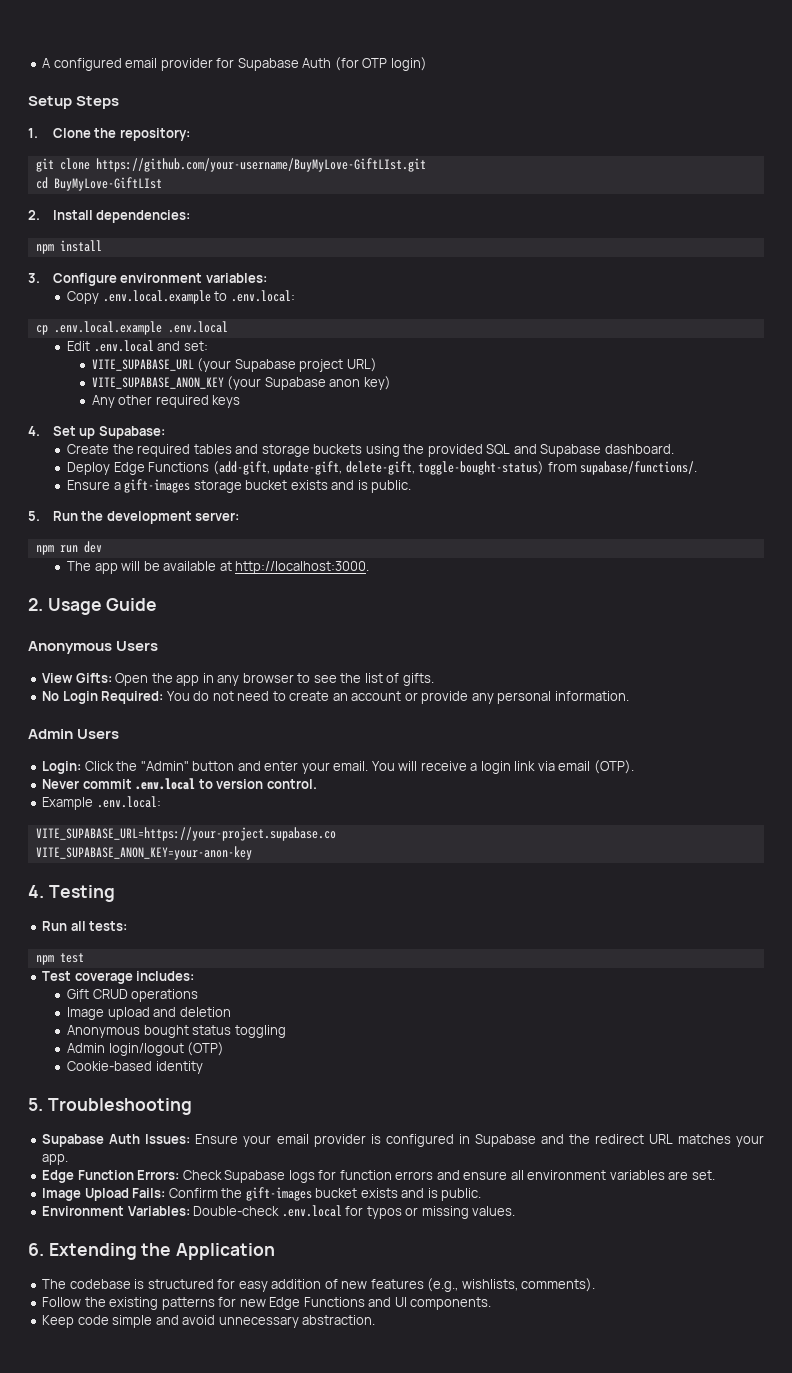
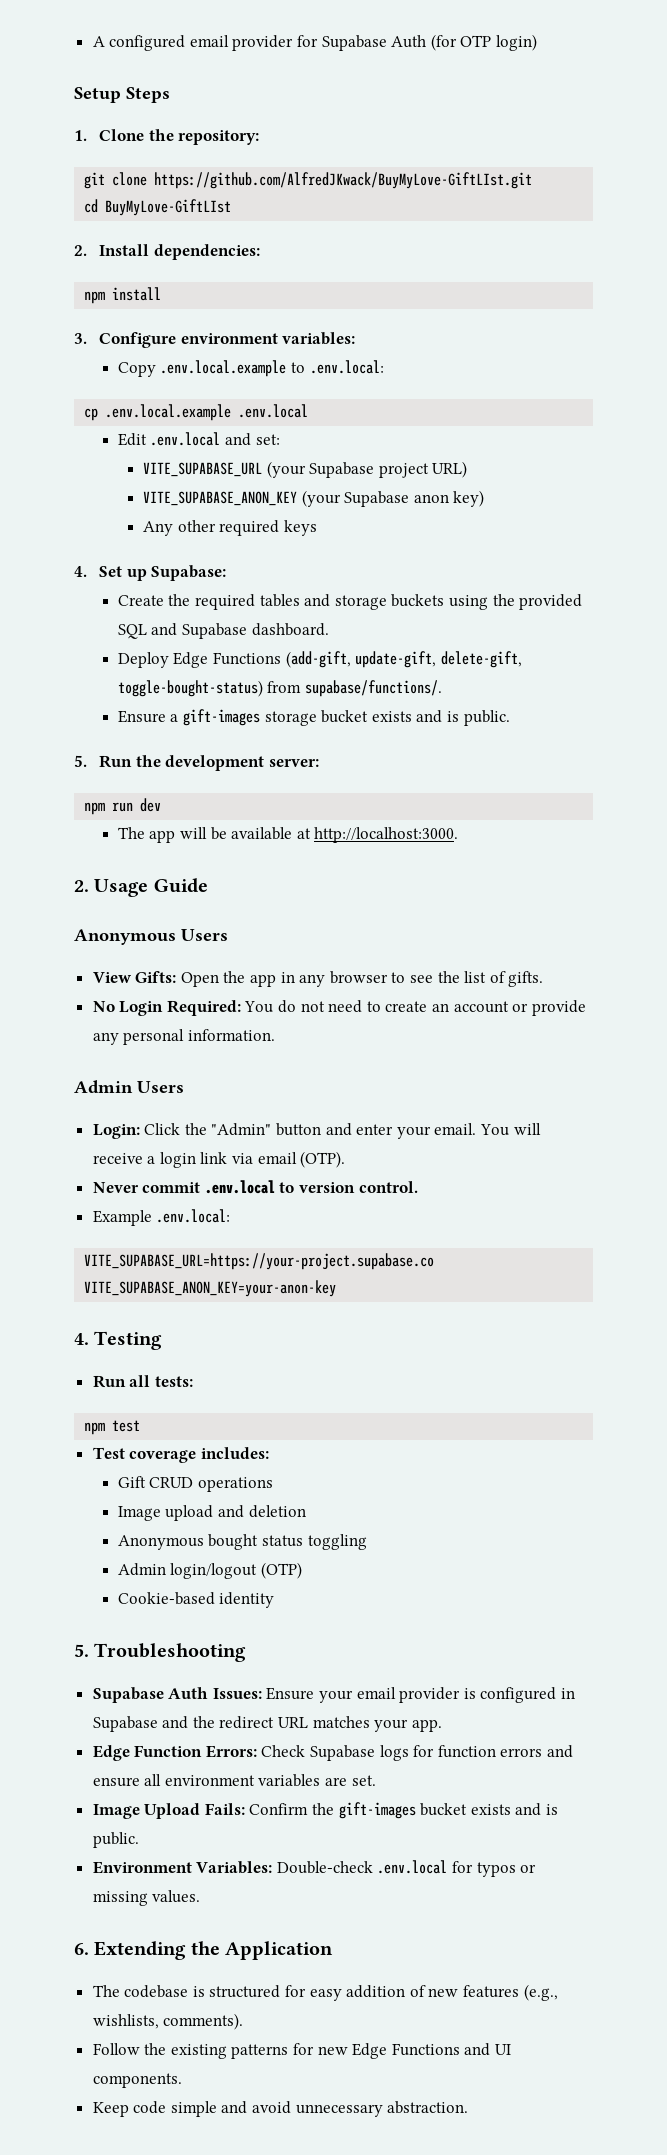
- git clone https://github.com/your-username/BuyMyLove-GiftLIst.git
+ git clone https://github.com/AlfredJKwack/BuyMyLove-GiftLIst.git

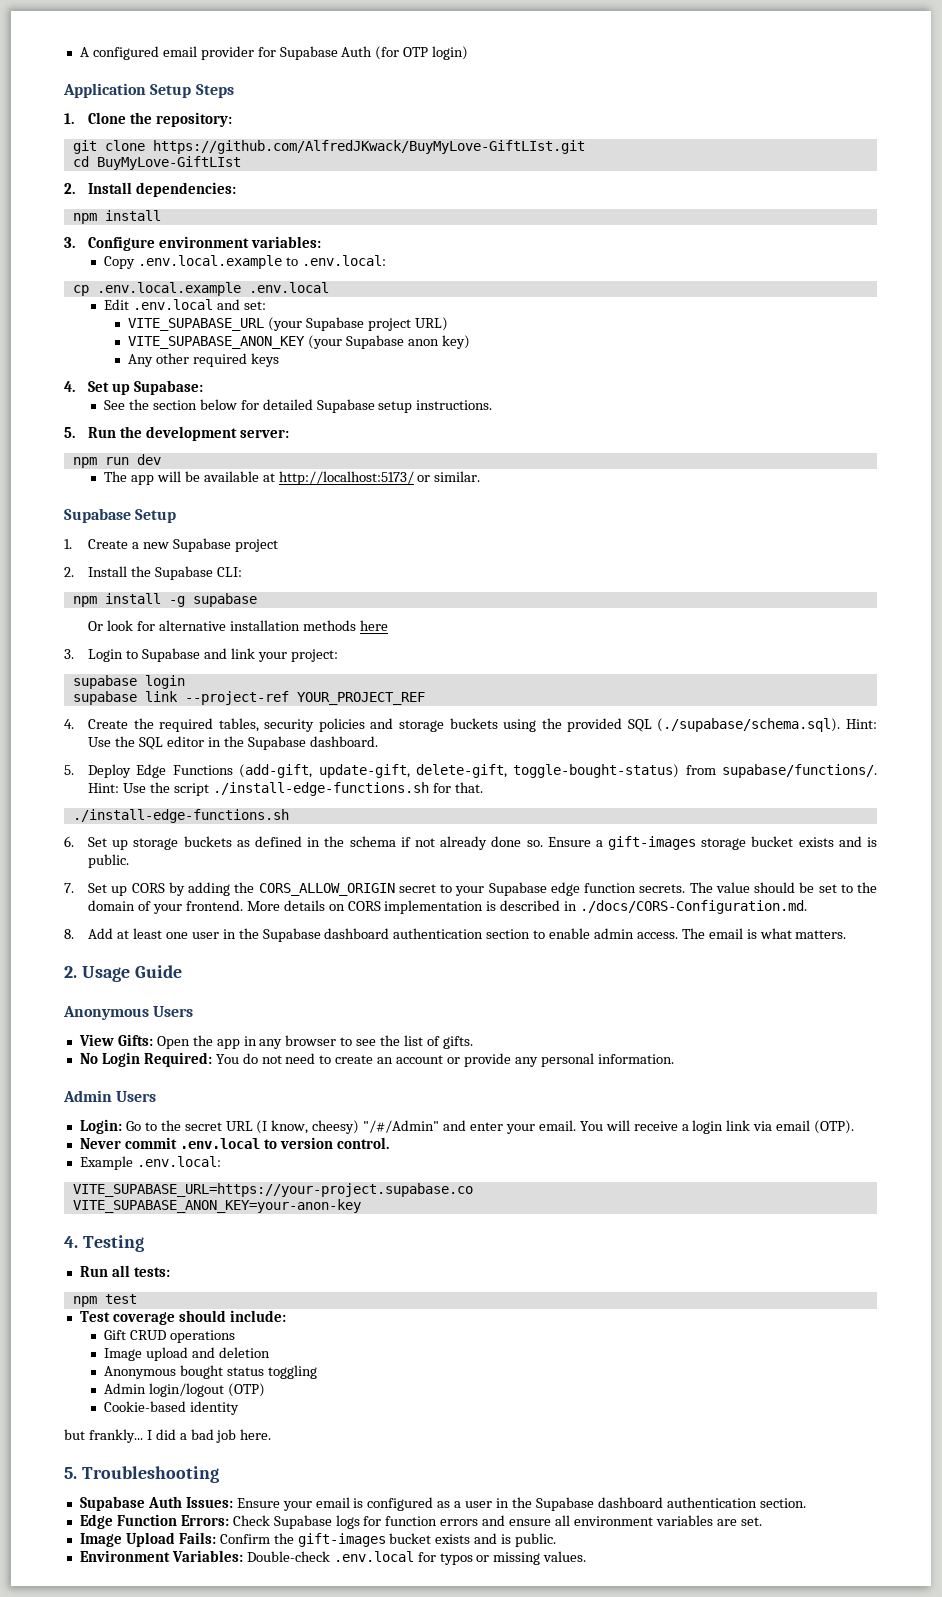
- Setup Steps
+ Application Setup Steps
- Create the required tables and storage buckets using the provided SQL and Supabase dashboard.
- Deploy Edge Functions (add-gift, update-gift, delete-gift, toggle-bought-status) from supabase/functions/.
- Ensure a gift-images storage bucket exists and is public.
+ See the section below for detailed Supabase setup instructions.
- The app will be available at http://localhost:3000.
+ The app will be available at http://localhost:5173/ or similar.
+ Supabase Setup
+ 1. Create a new Supabase project
+ 2. Install the Supabase CLI:
+ npm install -g supabase
+ Or look for alternative installation methods here
+ 3. Login to Supabase and link your project:
+ supabase login
+ supabase link --project-ref YOUR_PROJECT_REF
+ 4. Create the required tables, security policies and storage buckets using the provided SQL (./supabase/schema.sql). Hint: Use the SQL editor in the Supabase dashboard.
+ 5. Deploy Edge Functions (add-gift, update-gift, delete-gift, toggle-bought-status) from supabase/functions/. Hint: Use the script ./install-edge-functions.sh for that.
+ ./install-edge-functions.sh
+ 6. Set up storage buckets as defined in the schema if not already done so. Ensure a gift-images storage bucket exists and is public.
+ 7. Set up CORS by adding the CORS_ALLOW_ORIGIN secret to your Supabase edge function secrets. The value should be set to the domain of your frontend. More details on CORS implementation is described in ./docs/CORS-Configuration.md.
+ 8. Add at least one user in the Supabase dashboard authentication section to enable admin access. The email is what matters.
- Login: Click the "Admin" button and enter your email.
+ Login: Go to the secret URL (I know, cheesy) "/#/Admin" and enter your email.
- Test coverage includes:
+ Test coverage should include:
+ but frankly... I did a bad job here.
- Supabase Auth Issues: Ensure your email provider is configured in Supabase and the redirect URL matches your app.
+ Supabase Auth Issues: Ensure your email is configured as a user in the Supabase dashboard authentication section.
- 6. Extending the Application
- The codebase is structured for easy addition of new features (e.g., wishlists, comments).
- Follow the existing patterns for new Edge Functions and UI components.
- Keep code simple and avoid unnecessary abstraction.

